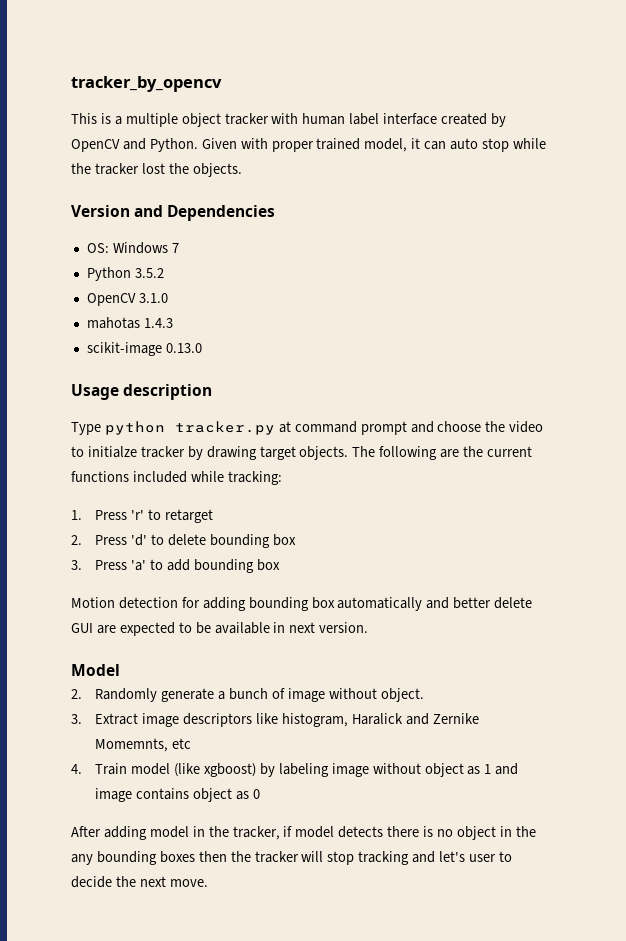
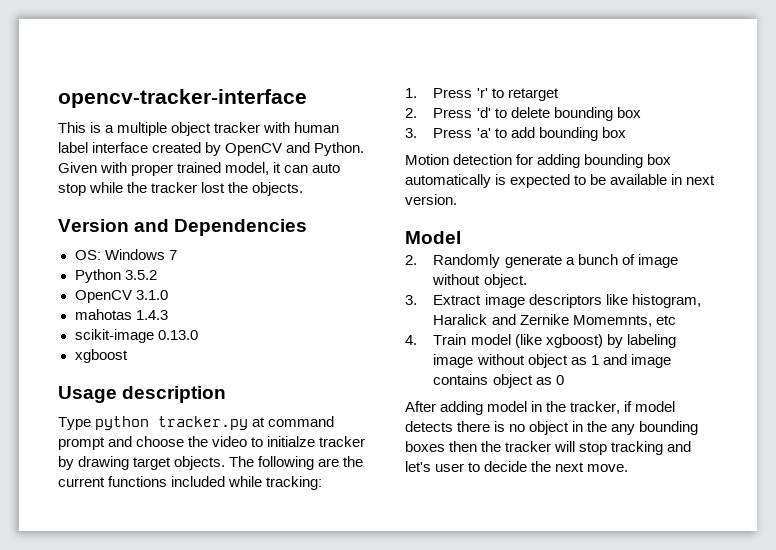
- tracker_by_opencv
+ opencv-tracker-interface
+ xgboost
- Motion detection for adding bounding box automatically and better delete GUI are expected to be available in next version.
+ Motion detection for adding bounding box automatically is expected to be available in next version.

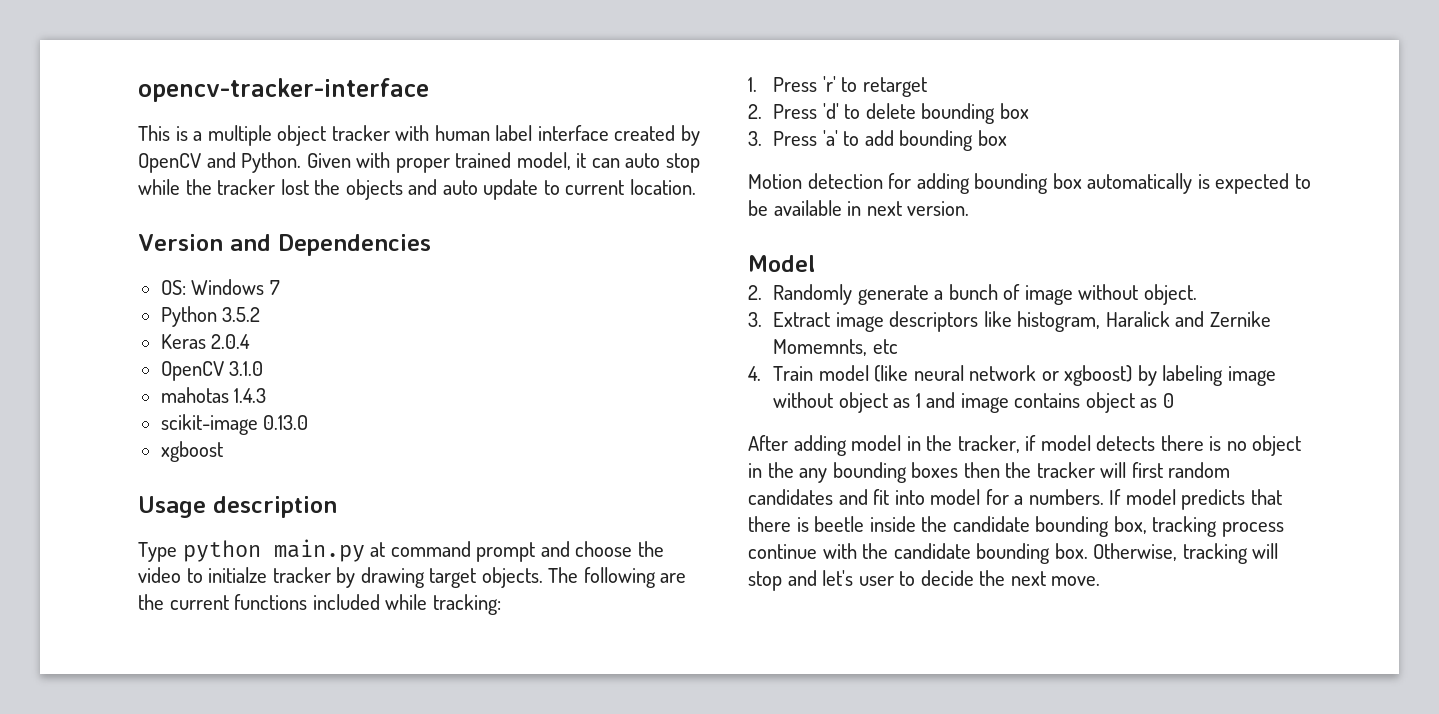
- Given with proper trained model, it can auto stop while the tracker lost the objects.
+ Given with proper trained model, it can auto stop while the tracker lost the objects and auto update to current location.
+ Keras 2.0.4
- Type python tracker.py at command prompt and choose the video to initialze tracker by drawing target objects.
+ Type python main.py at command prompt and choose the video to initialze tracker by drawing target objects.
- 4. Train model (like xgboost) by labeling image without object as 1 and image contains object as 0
+ 4. Train model (like neural network or xgboost) by labeling image without object as 1 and image contains object as 0
- After adding model in the tracker, if model detects there is no object in the any bounding boxes then the tracker will stop tracking and let's user to decide the next move.
+ After adding model in the tracker, if model detects there is no object in the any bounding boxes then the tracker will first random candidates and fit into model for a numbers. If model predicts that there is beetle inside the candidate bounding box, tracking process continue with the candidate bounding box. Otherwise, tracking will stop and let's user to decide the next move.

